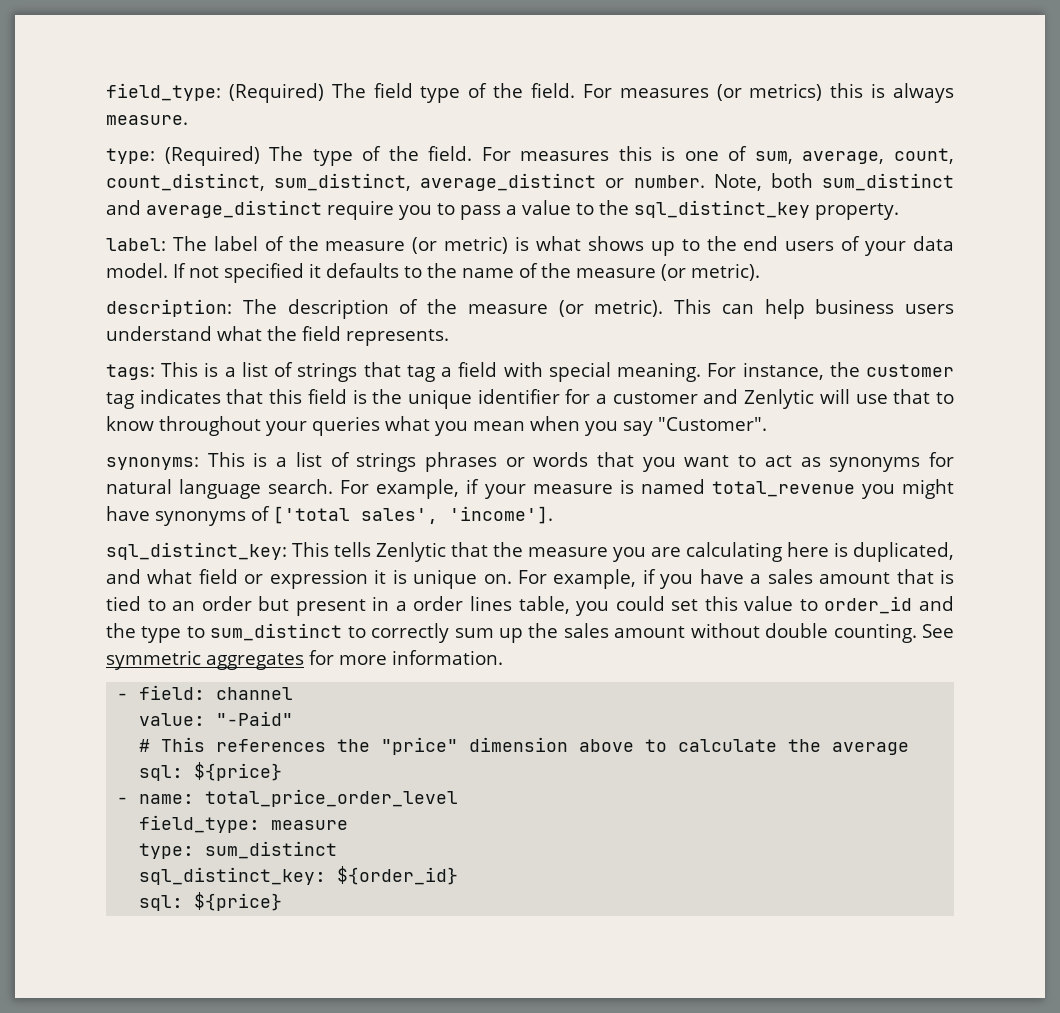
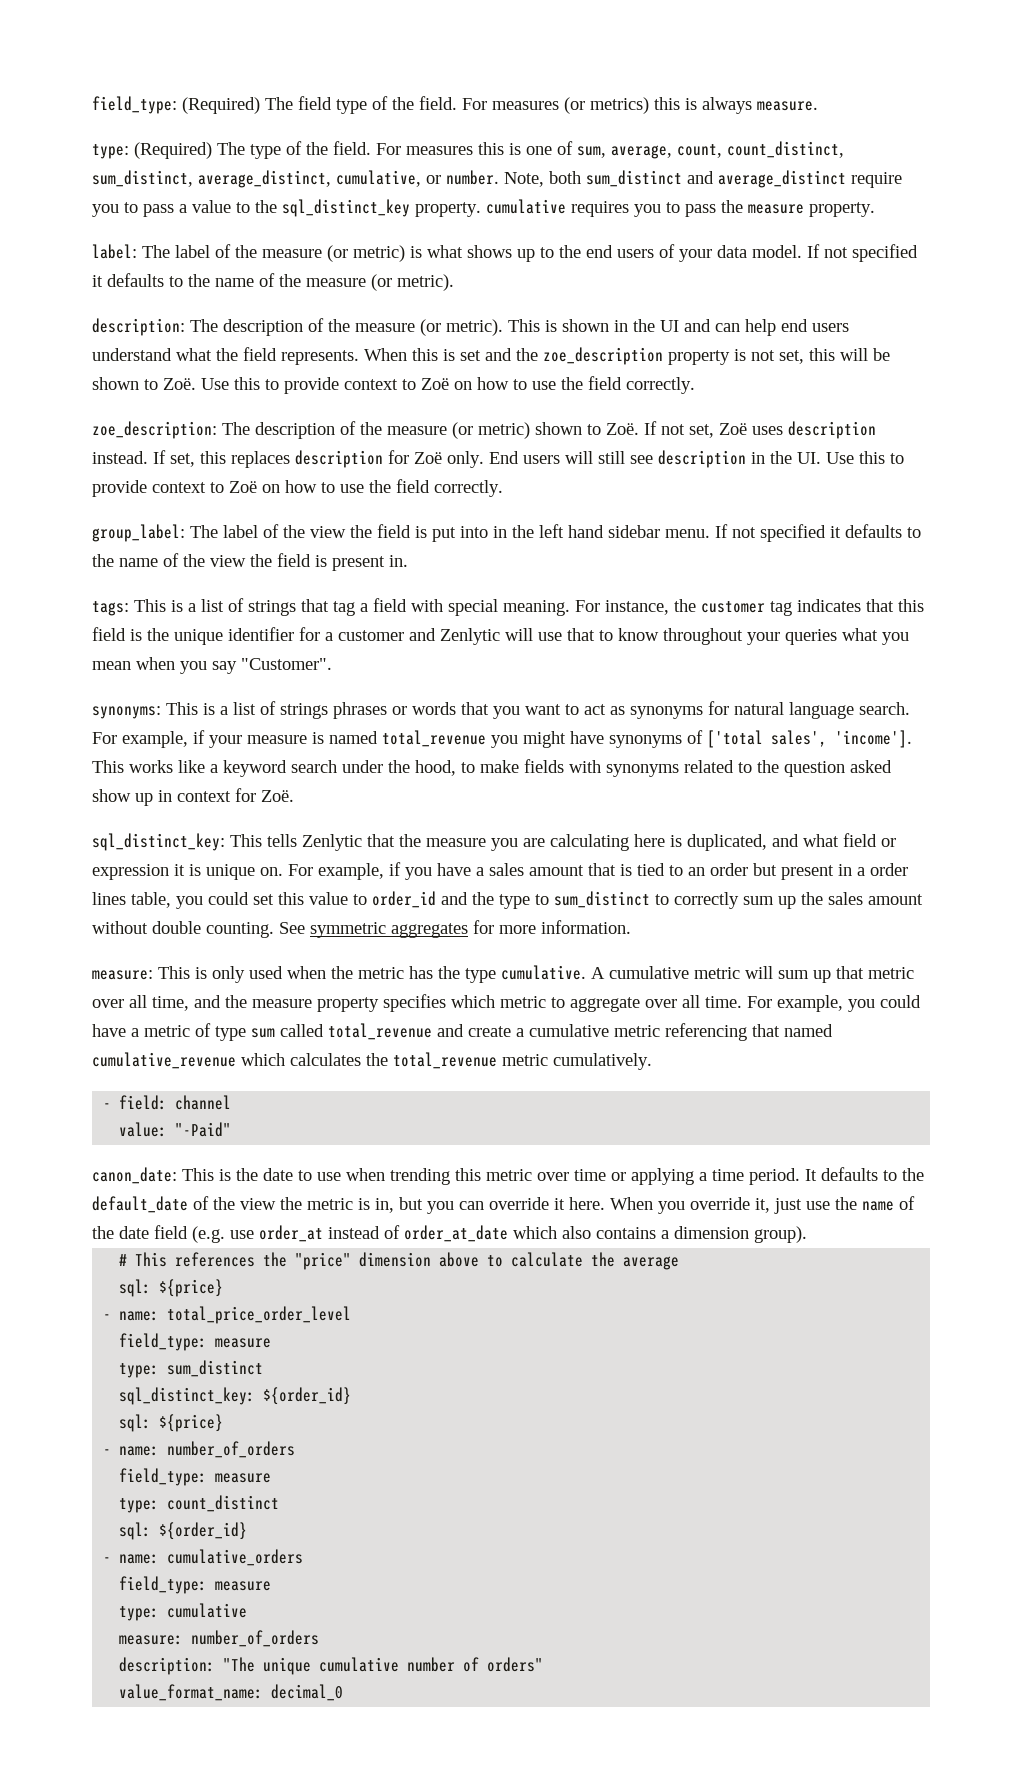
- For measures this is one of sum, average, count, count_distinct, sum_distinct, average_distinct or number.
+ For measures this is one of sum, average, count, count_distinct, sum_distinct, average_distinct, cumulative, or number.
- Note, both sum_distinct and average_distinct require you to pass a value to the sql_distinct_key property.
+ Note, both sum_distinct and average_distinct require you to pass a value to the sql_distinct_key property. cumulative requires you to pass the measure property.
- This can help business users understand what the field represents.
+ This is shown in the UI and can help end users understand what the field represents. When this is set and the zoe_description property is not set, this will be shown to Zoë. Use this to provide context to Zoë on how to use the field correctly.
+ zoe_description: The description of the measure (or metric) shown to Zoë. If not set, Zoë uses description instead. If set, this replaces description for Zoë only. End users will still see description in the UI. Use this to provide context to Zoë on how to use the field correctly.
+ group_label: The label of the view the field is put into in the left hand sidebar menu. If not specified it defaults to the name of the view the field is present in.
+ This works like a keyword search under the hood, to make fields with synonyms related to the question asked show up in context for Zoë.
+ measure: This is only used when the metric has the type cumulative. A cumulative metric will sum up that metric over all time, and the measure property specifies which metric to aggregate over all time. For example, you could have a metric of type sum called total_revenue and create a cumulative metric referencing that named cumulative_revenue which calculates the total_revenue metric cumulatively.
+ canon_date: This is the date to use when trending this metric over time or applying a time period. It defaults to the default_date of the view the metric is in, but you can override it here. When you override it, just use the name of the date field (e.g. use order_at instead of order_at_date which also contains a dimension group).
+ - name: number_of_orders
+ field_type: measure
+ type: count_distinct
+ sql: ${order_id}
+ - name: cumulative_orders
+ field_type: measure
+ type: cumulative
+ measure: number_of_orders
+ description: "The unique cumulative number of orders"
+ value_format_name: decimal_0

